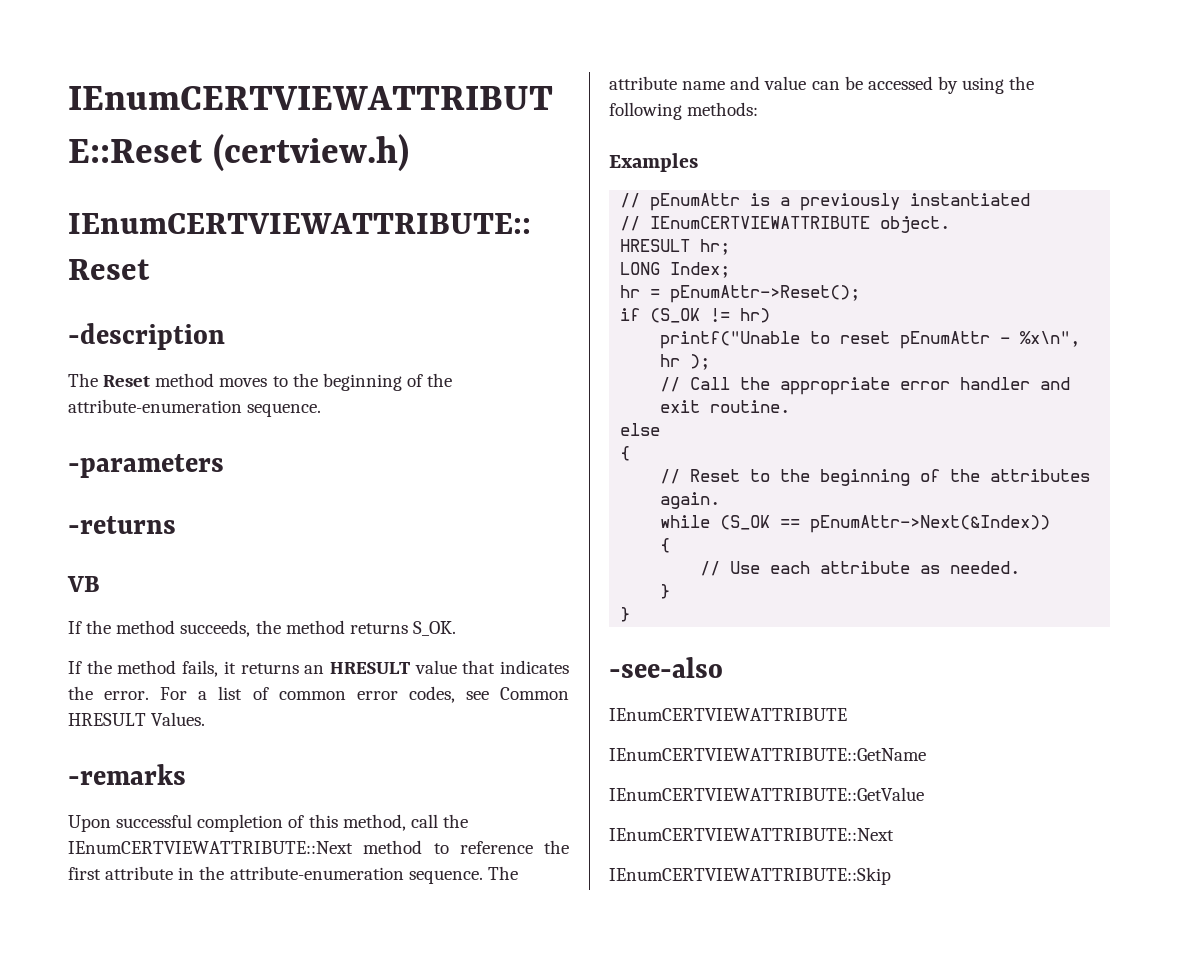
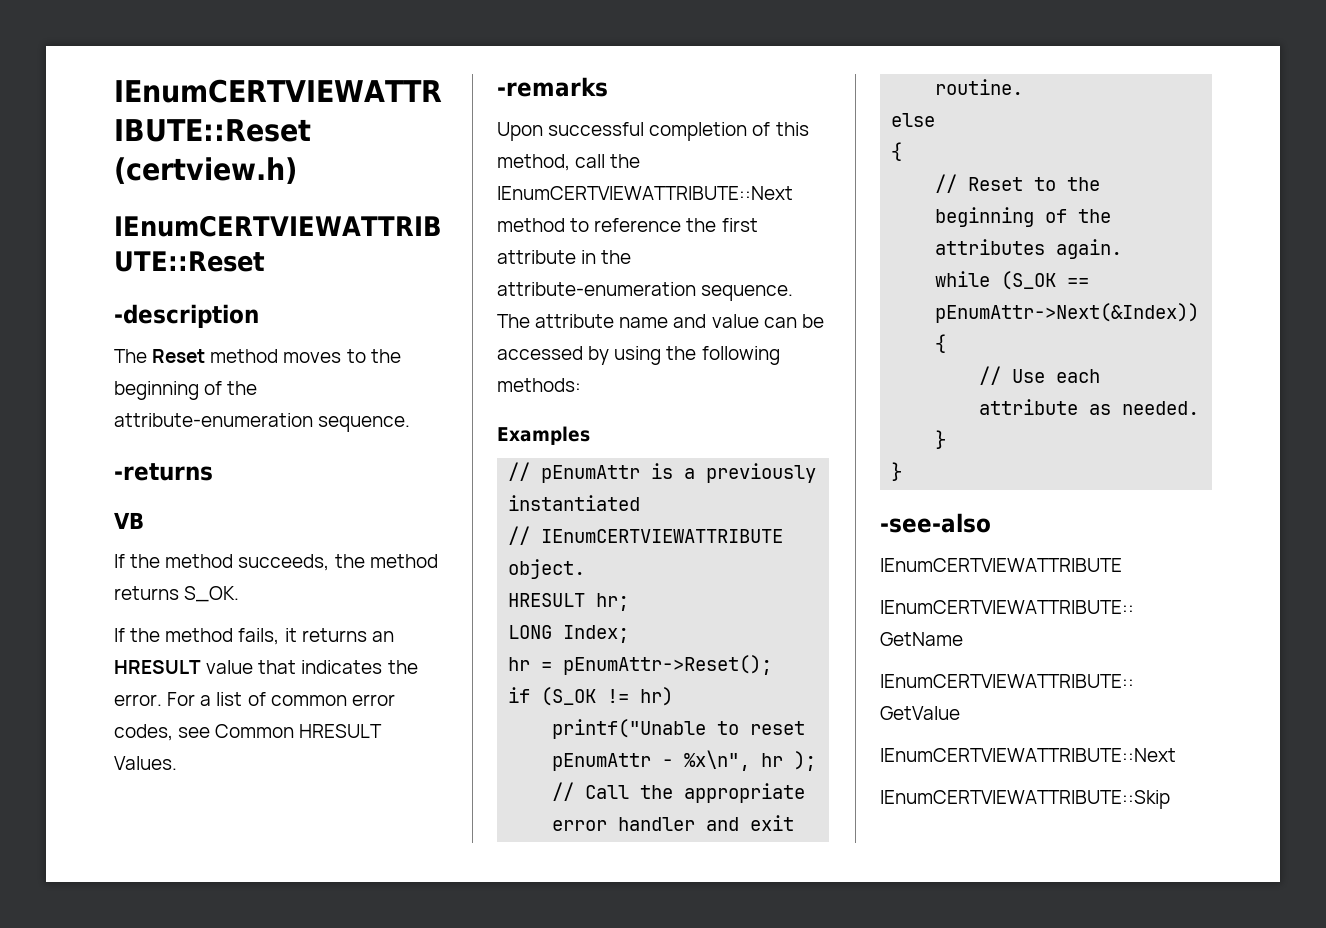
- -parameters

